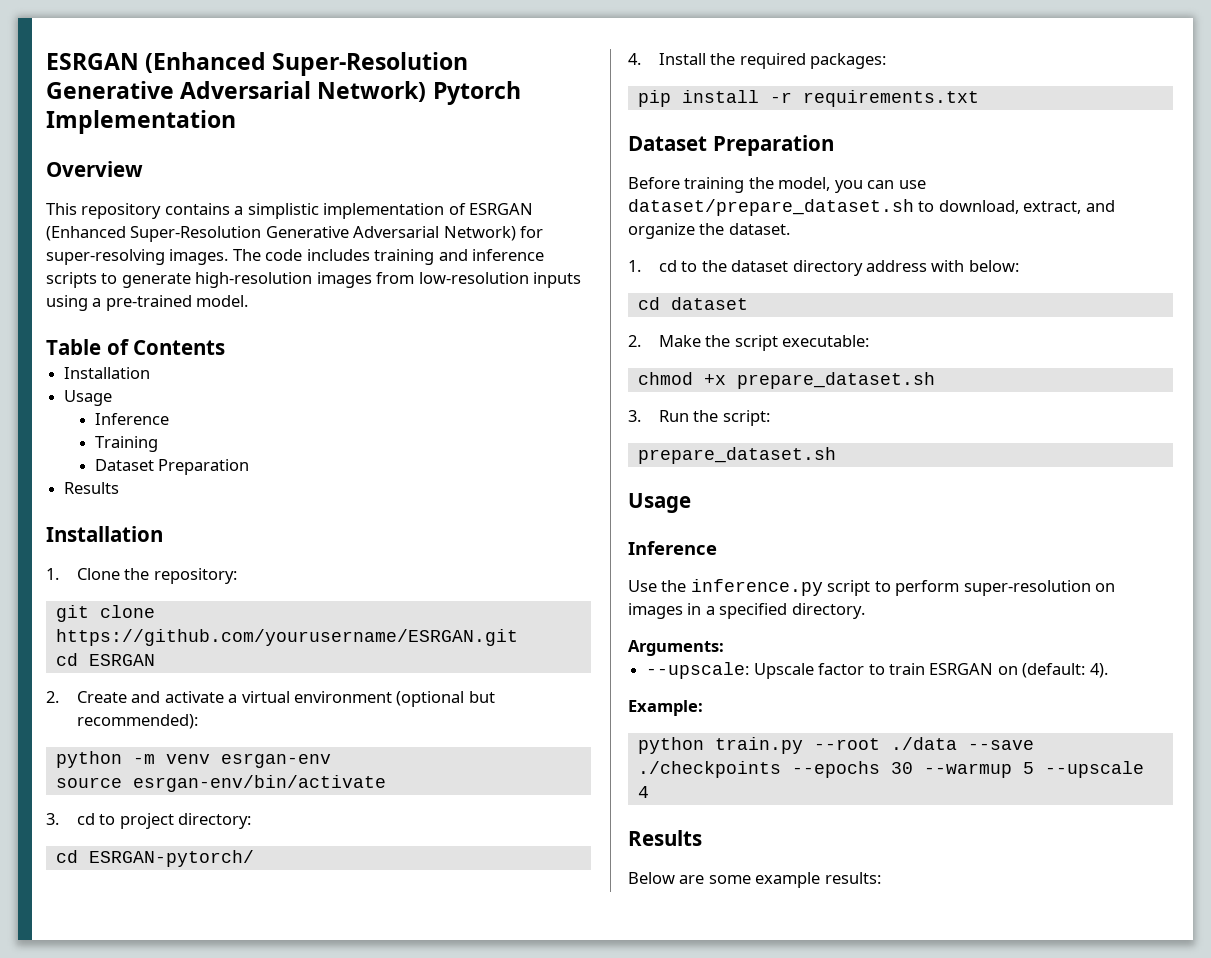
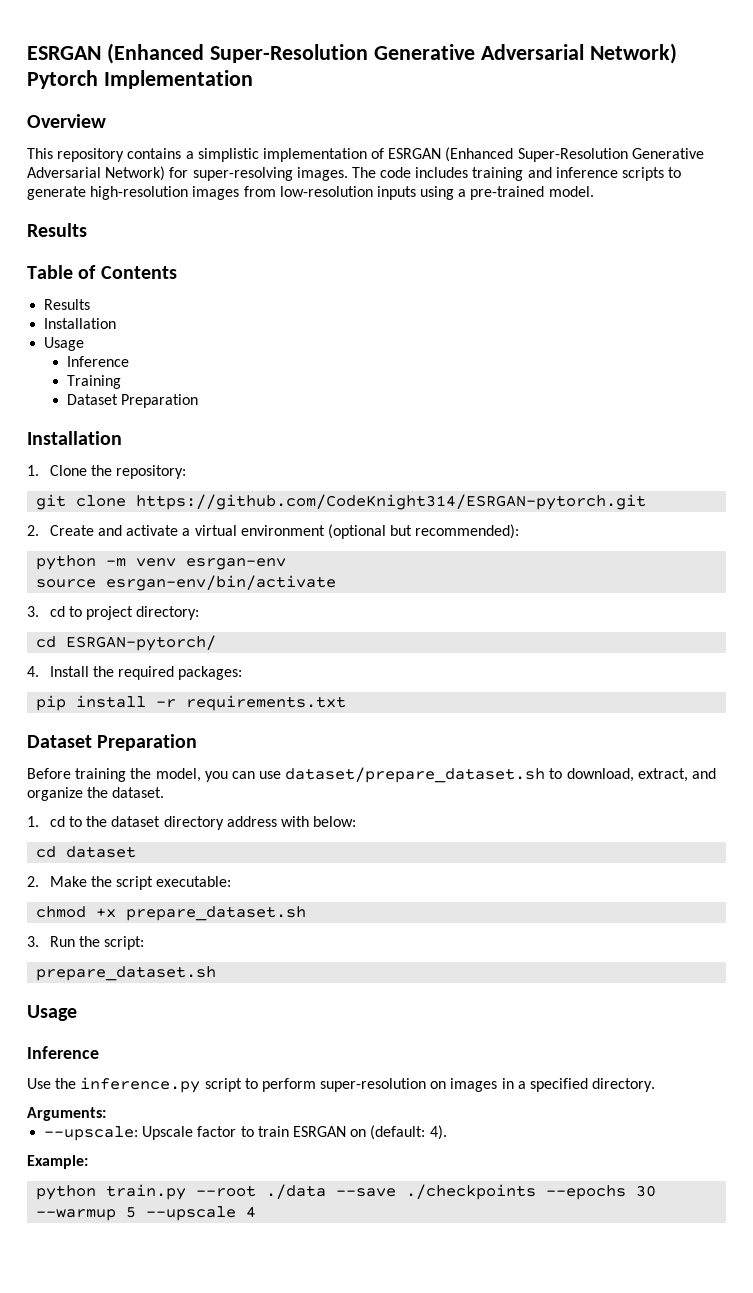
  The code includes training and inference scripts to generate high-resolution images from low-resolution inputs using a pre-trained model.
+ Results
  Table of Contents
+ Results
  Training
  Dataset Preparation
- Results
- git clone https://github.com/yourusername/ESRGAN.git
- cd ESRGAN
+ git clone https://github.com/CodeKnight314/ESRGAN-pytorch.git
  python train.py --root ./data --save ./checkpoints --epochs 30 --warmup 5 --upscale 4
- Results
- Below are some example results:

